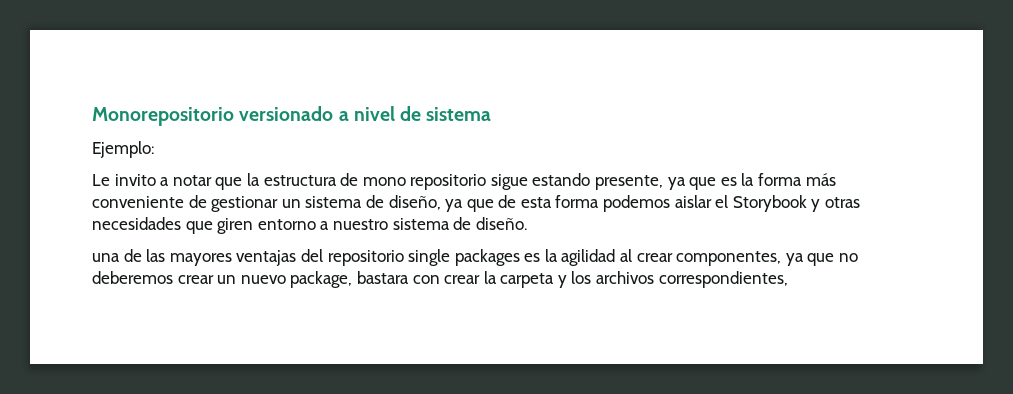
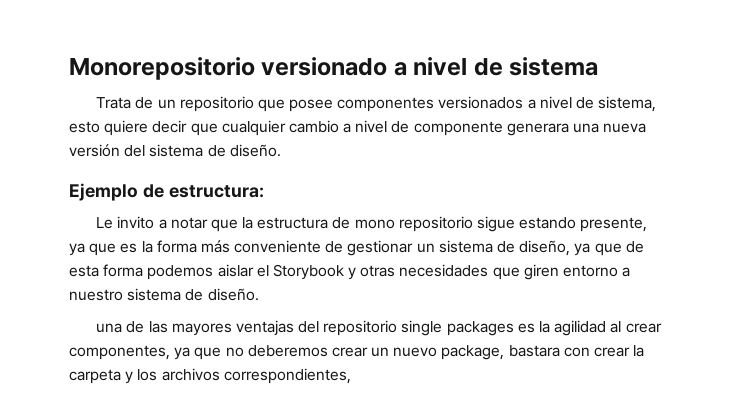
- Ejemplo:
+ Trata de un repositorio que posee componentes versionados a nivel de sistema, esto quiere decir que cualquier cambio a nivel de componente generara una nueva versión del sistema de diseño.
+ Ejemplo de estructura:

